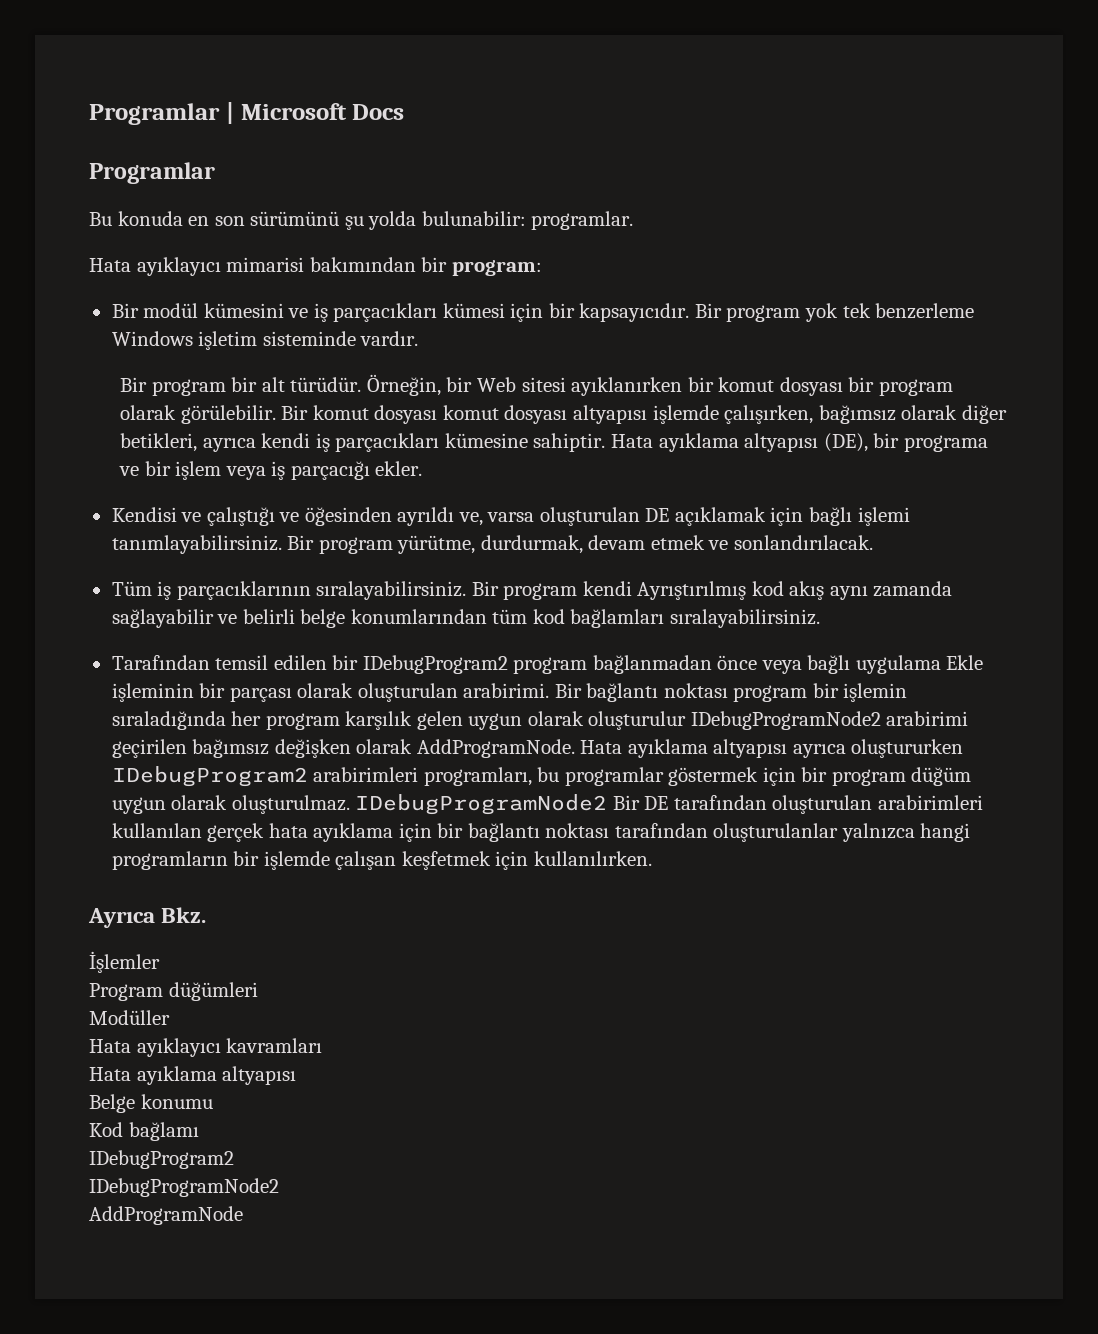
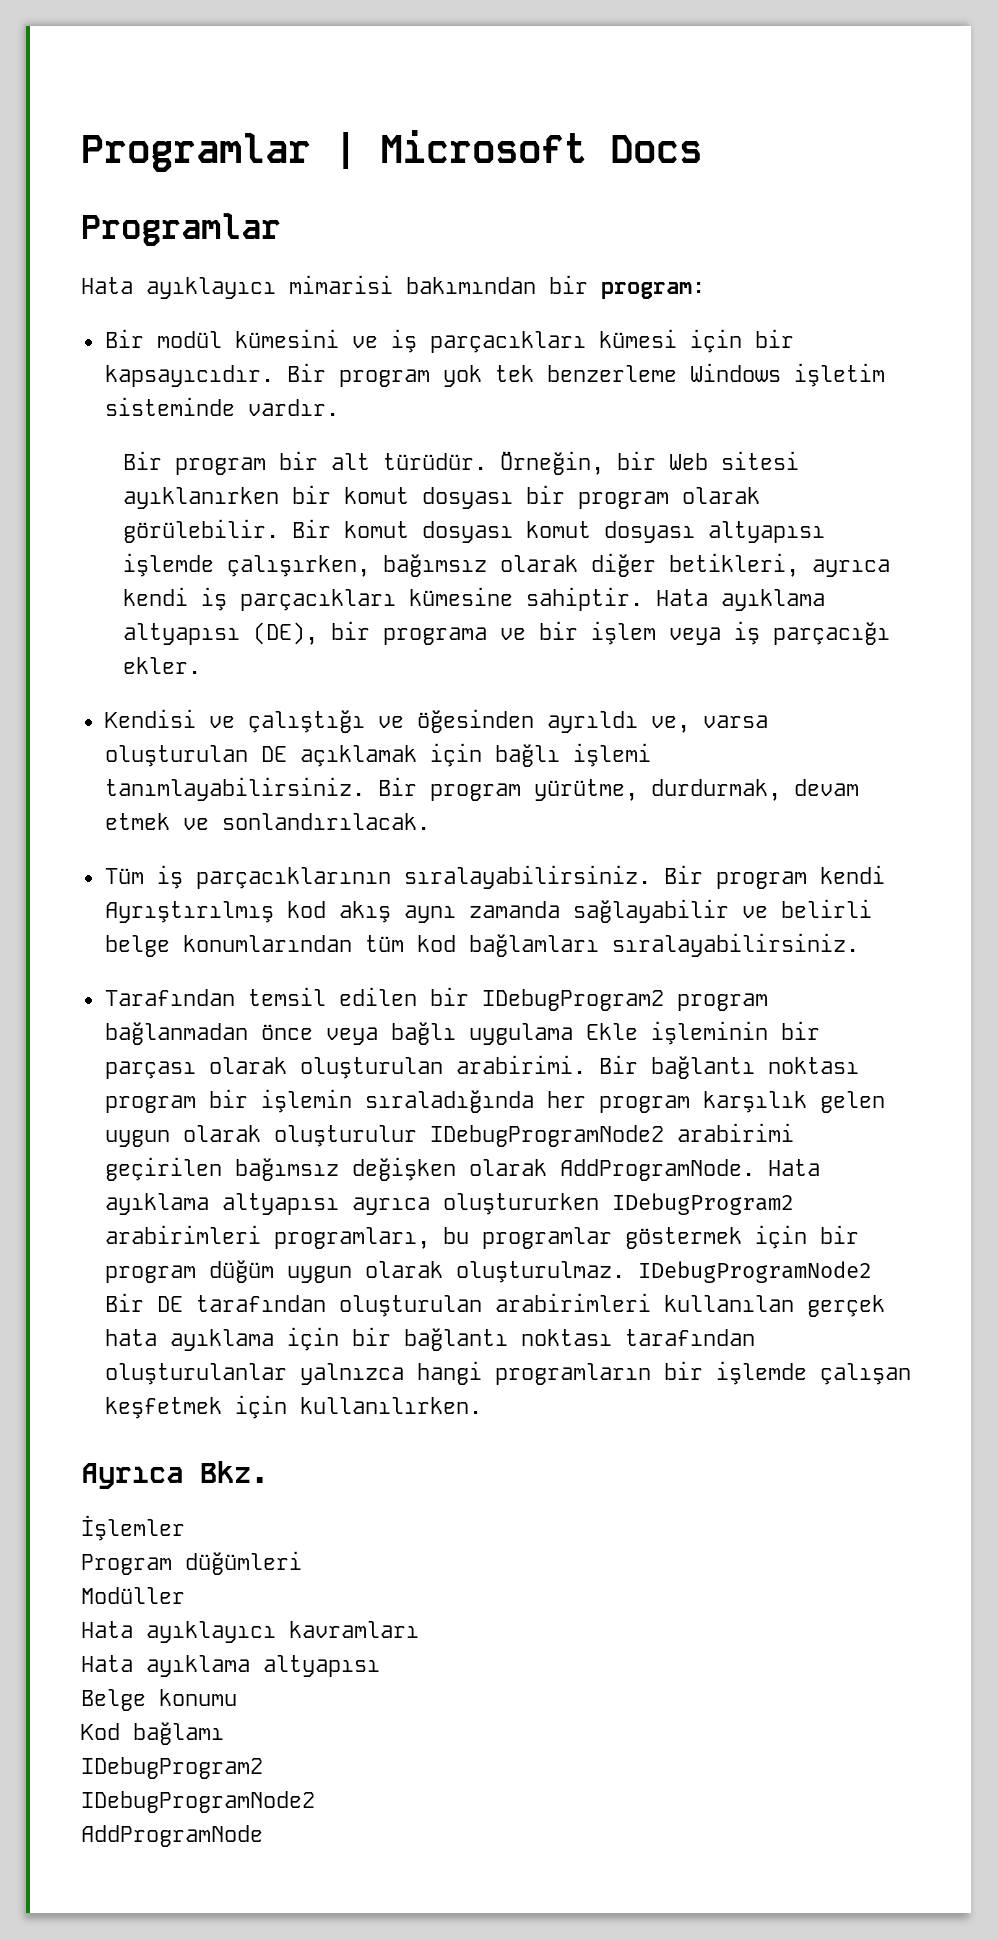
- Bu konuda en son sürümünü şu yolda bulunabilir: programlar.

